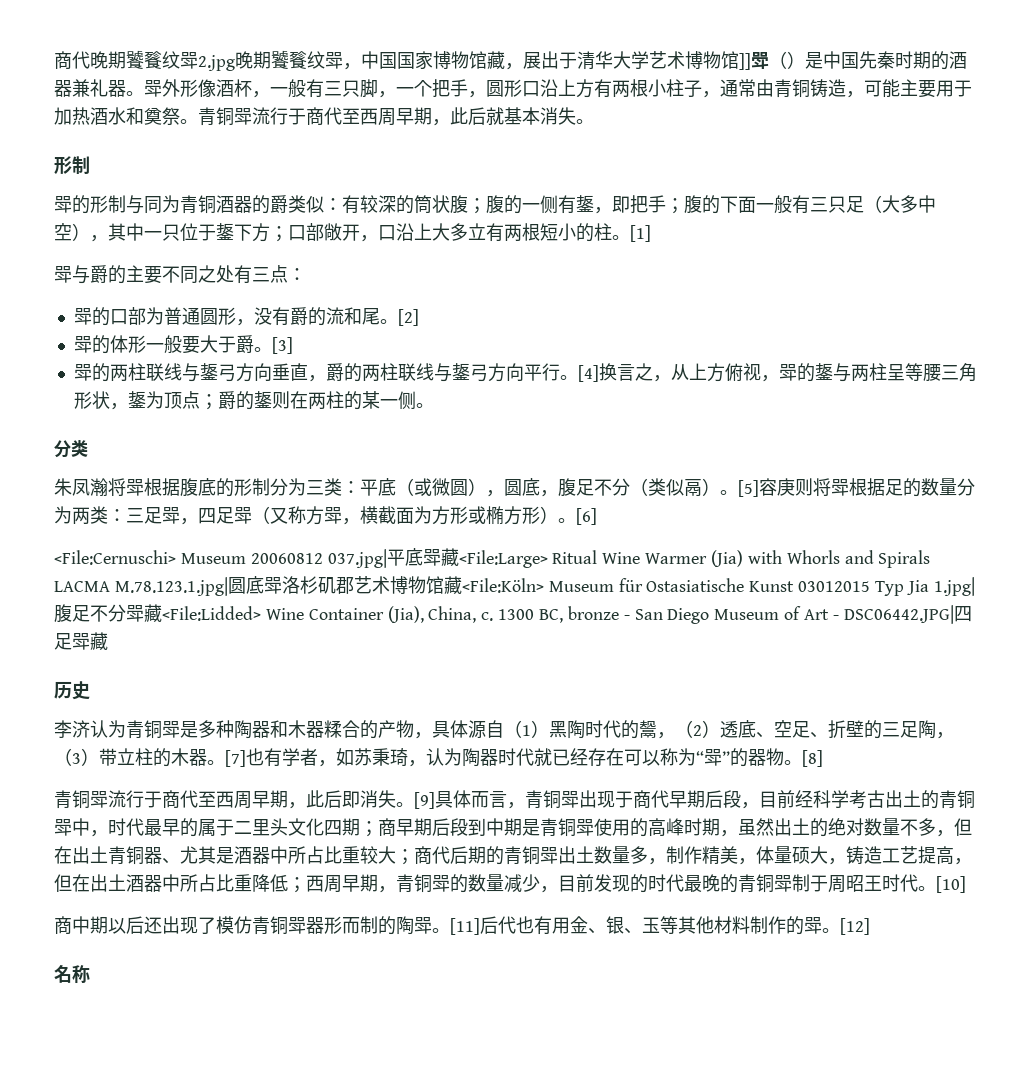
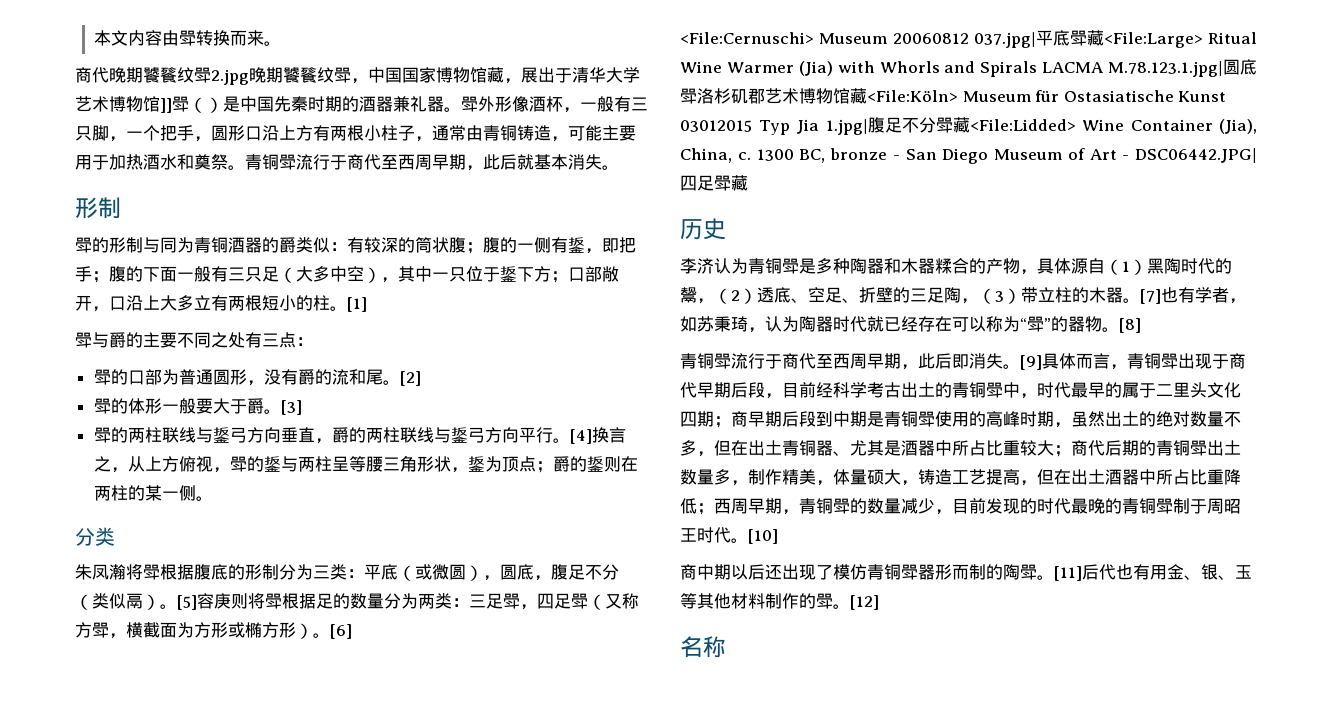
+ 本文内容由斝转换而来。

